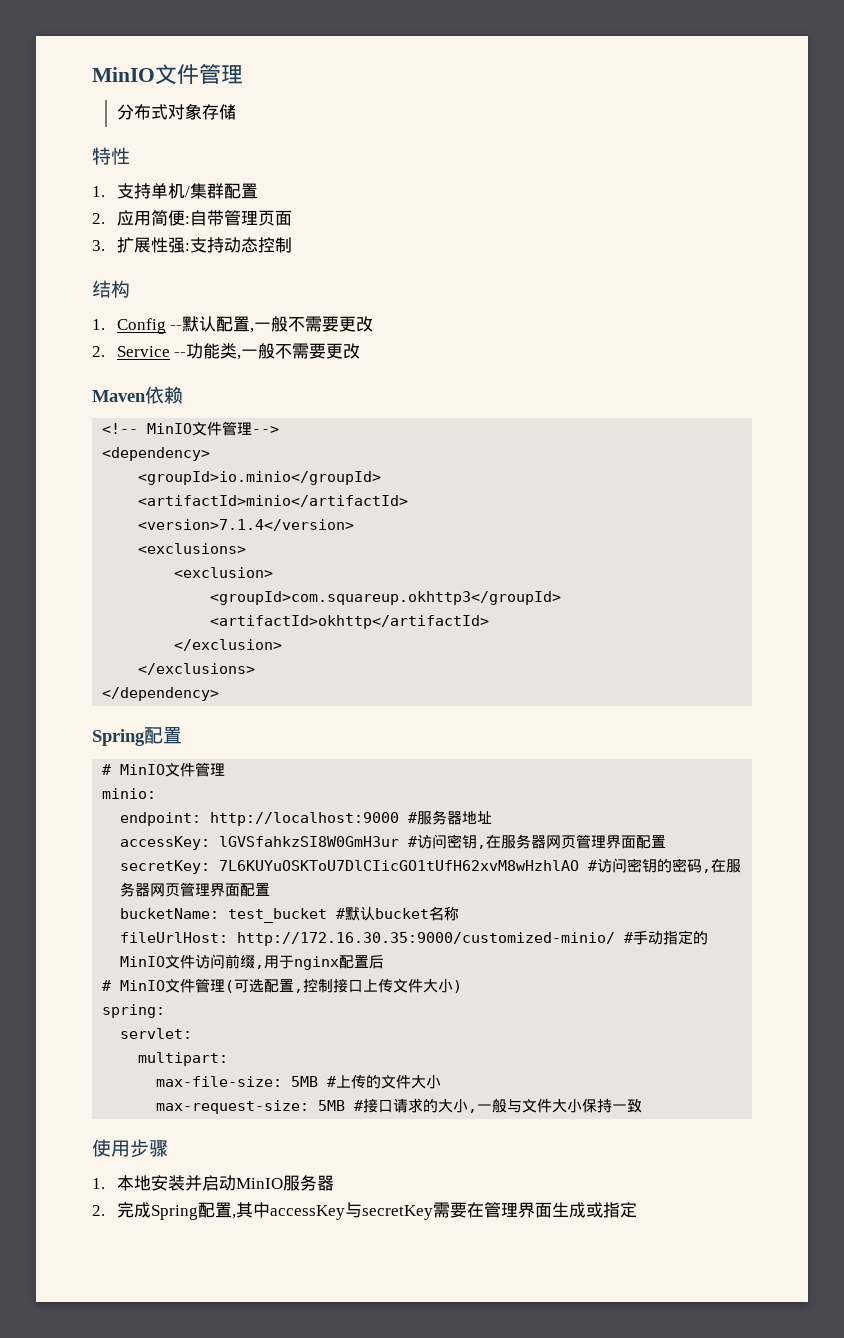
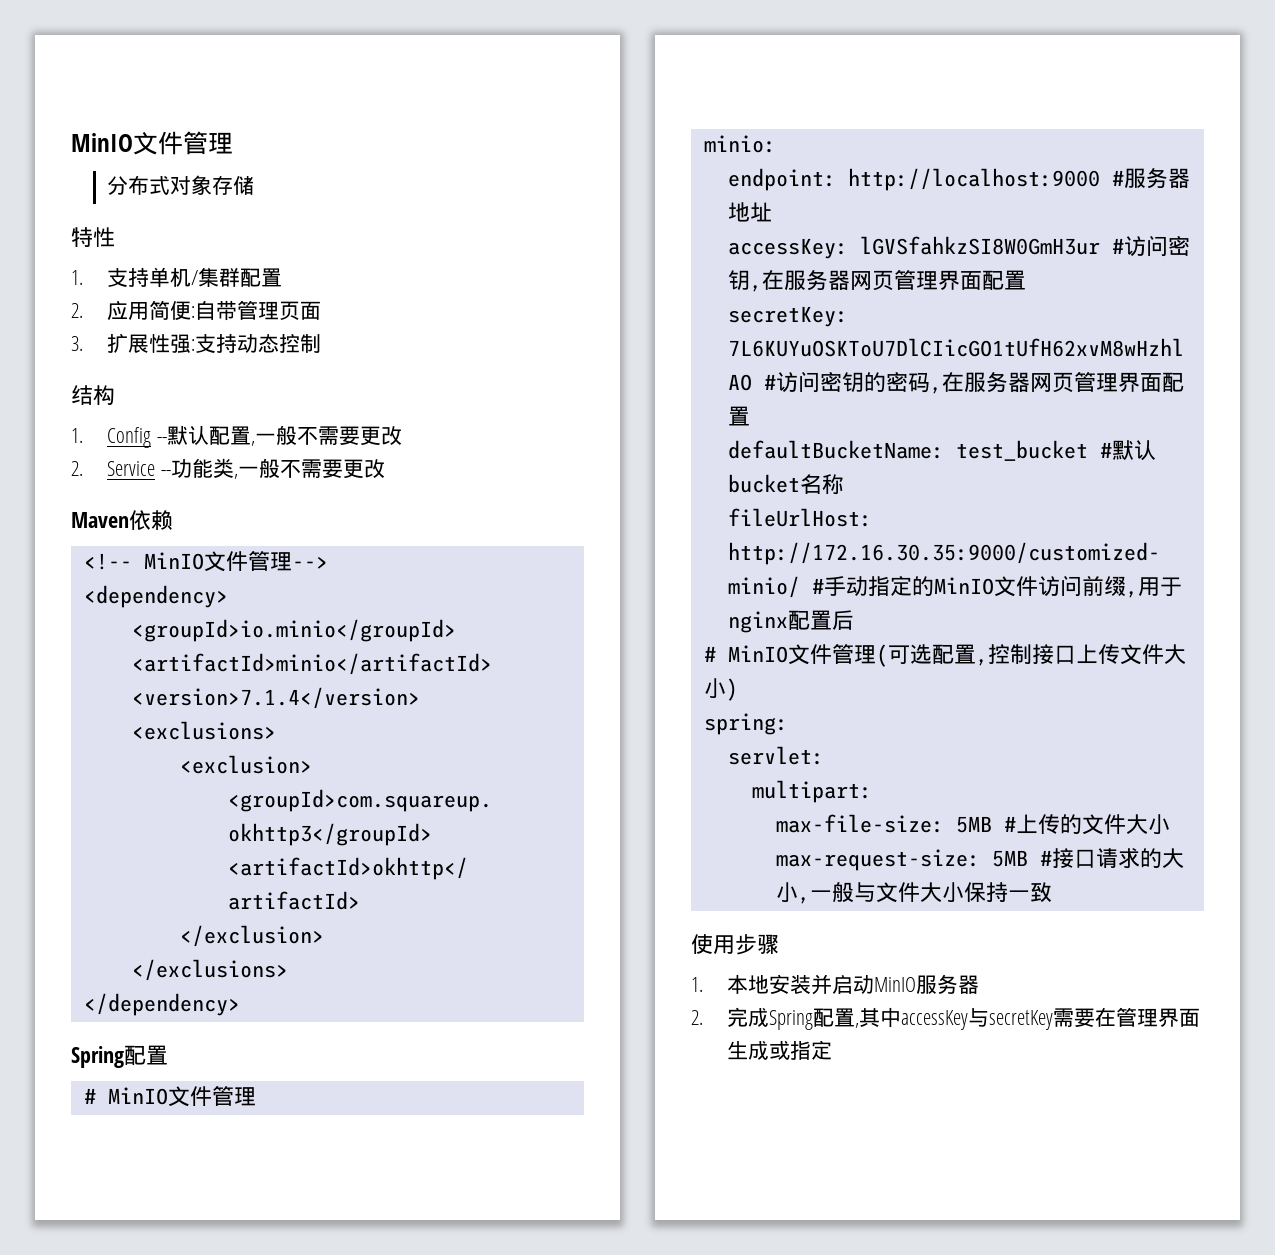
- bucketName: test_bucket #默认bucket名称
+ defaultBucketName: test_bucket #默认bucket名称

